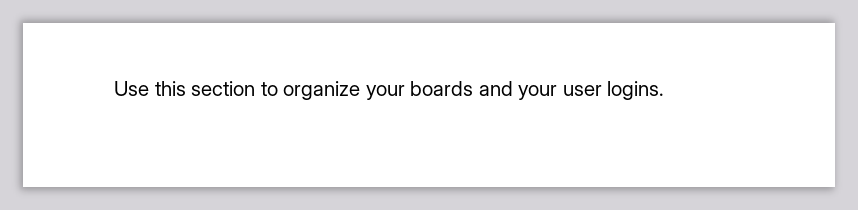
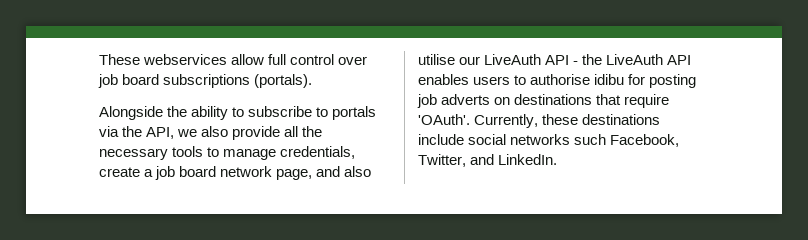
- Use this section to organize your boards and your user logins.
+ These webservices allow full control over job board subscriptions (portals).
+ Alongside the ability to subscribe to portals via the API, we also provide all the necessary tools to manage credentials, create a job board network page, and also utilise our LiveAuth API - the LiveAuth API enables users to authorise idibu for posting job adverts on destinations that require 'OAuth'. Currently, these destinations include social networks such Facebook, Twitter, and LinkedIn.

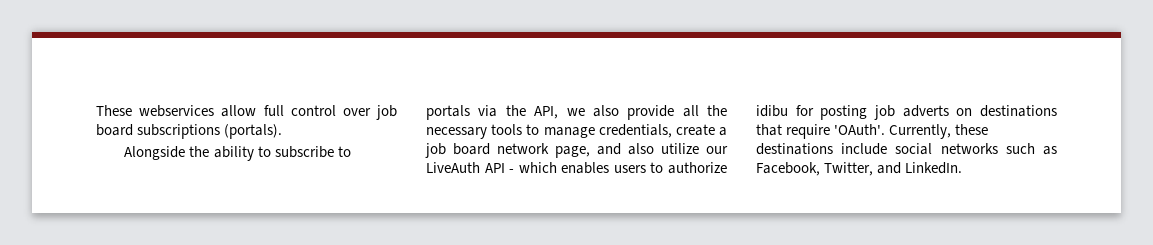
- Alongside the ability to subscribe to portals via the API, we also provide all the necessary tools to manage credentials, create a job board network page, and also utilise our LiveAuth API - the LiveAuth API enables users to authorise idibu for posting job adverts on destinations that require 'OAuth'.
+ Alongside the ability to subscribe to portals via the API, we also provide all the necessary tools to manage credentials, create a job board network page, and also utilize our LiveAuth API - which enables users to authorize idibu for posting job adverts on destinations that require 'OAuth'.
- Currently, these destinations include social networks such Facebook, Twitter, and LinkedIn.
+ Currently, these destinations include social networks such as Facebook, Twitter, and LinkedIn.

